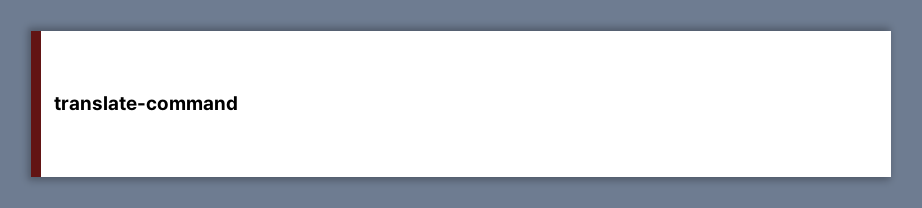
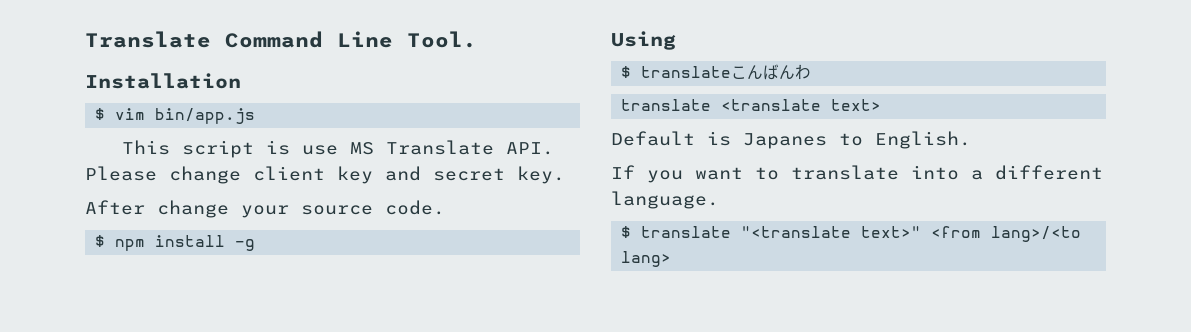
- translate-command
+ Translate Command Line Tool.
+ Installation
+ $ vim bin/app.js
+ This script is use MS Translate API. Please change client key and secret key.
+ After change your source code.
+ $ npm install -g
+ Using
+ $ translateこんばんわ
+ translate <translate text>
+ Default is Japanes to English.
+ If you want to translate into a different language.
+ $ translate "<translate text>" <from lang>/<to lang>

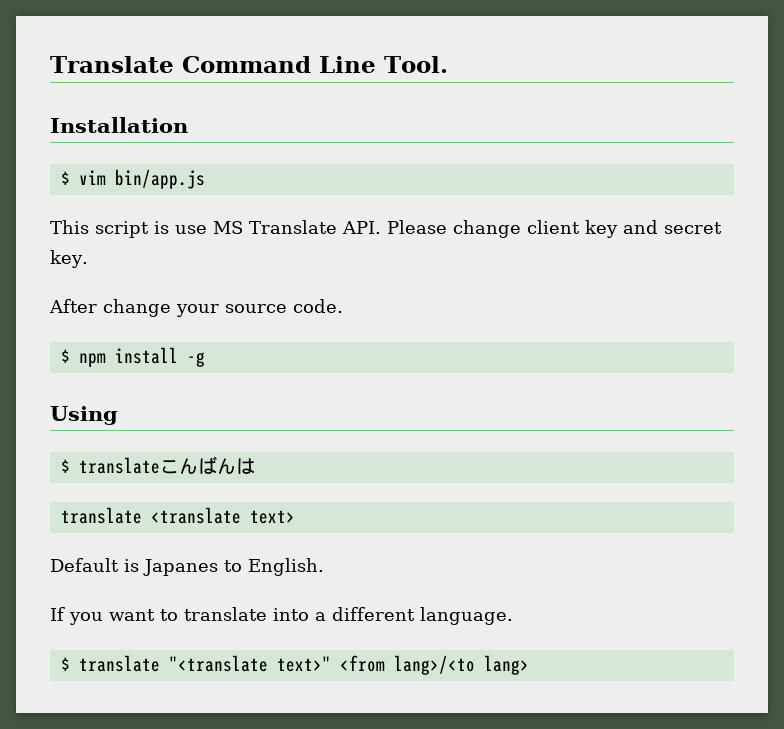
- $ translateこんばんわ
+ $ translateこんばんは

